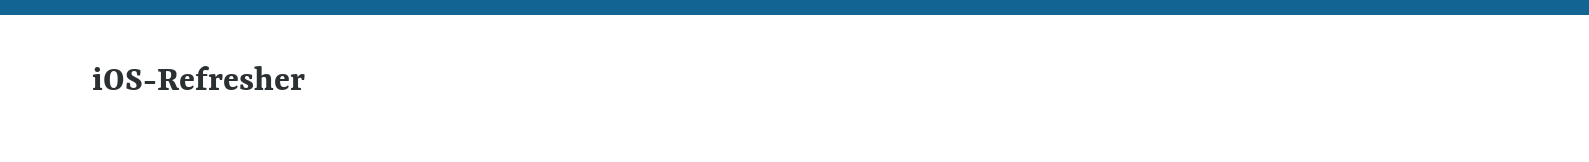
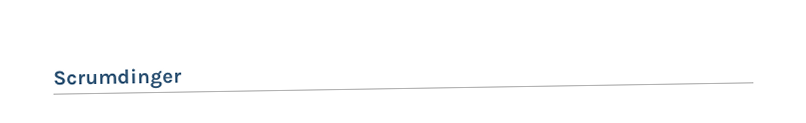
- iOS-Refresher
+ Scrumdinger

